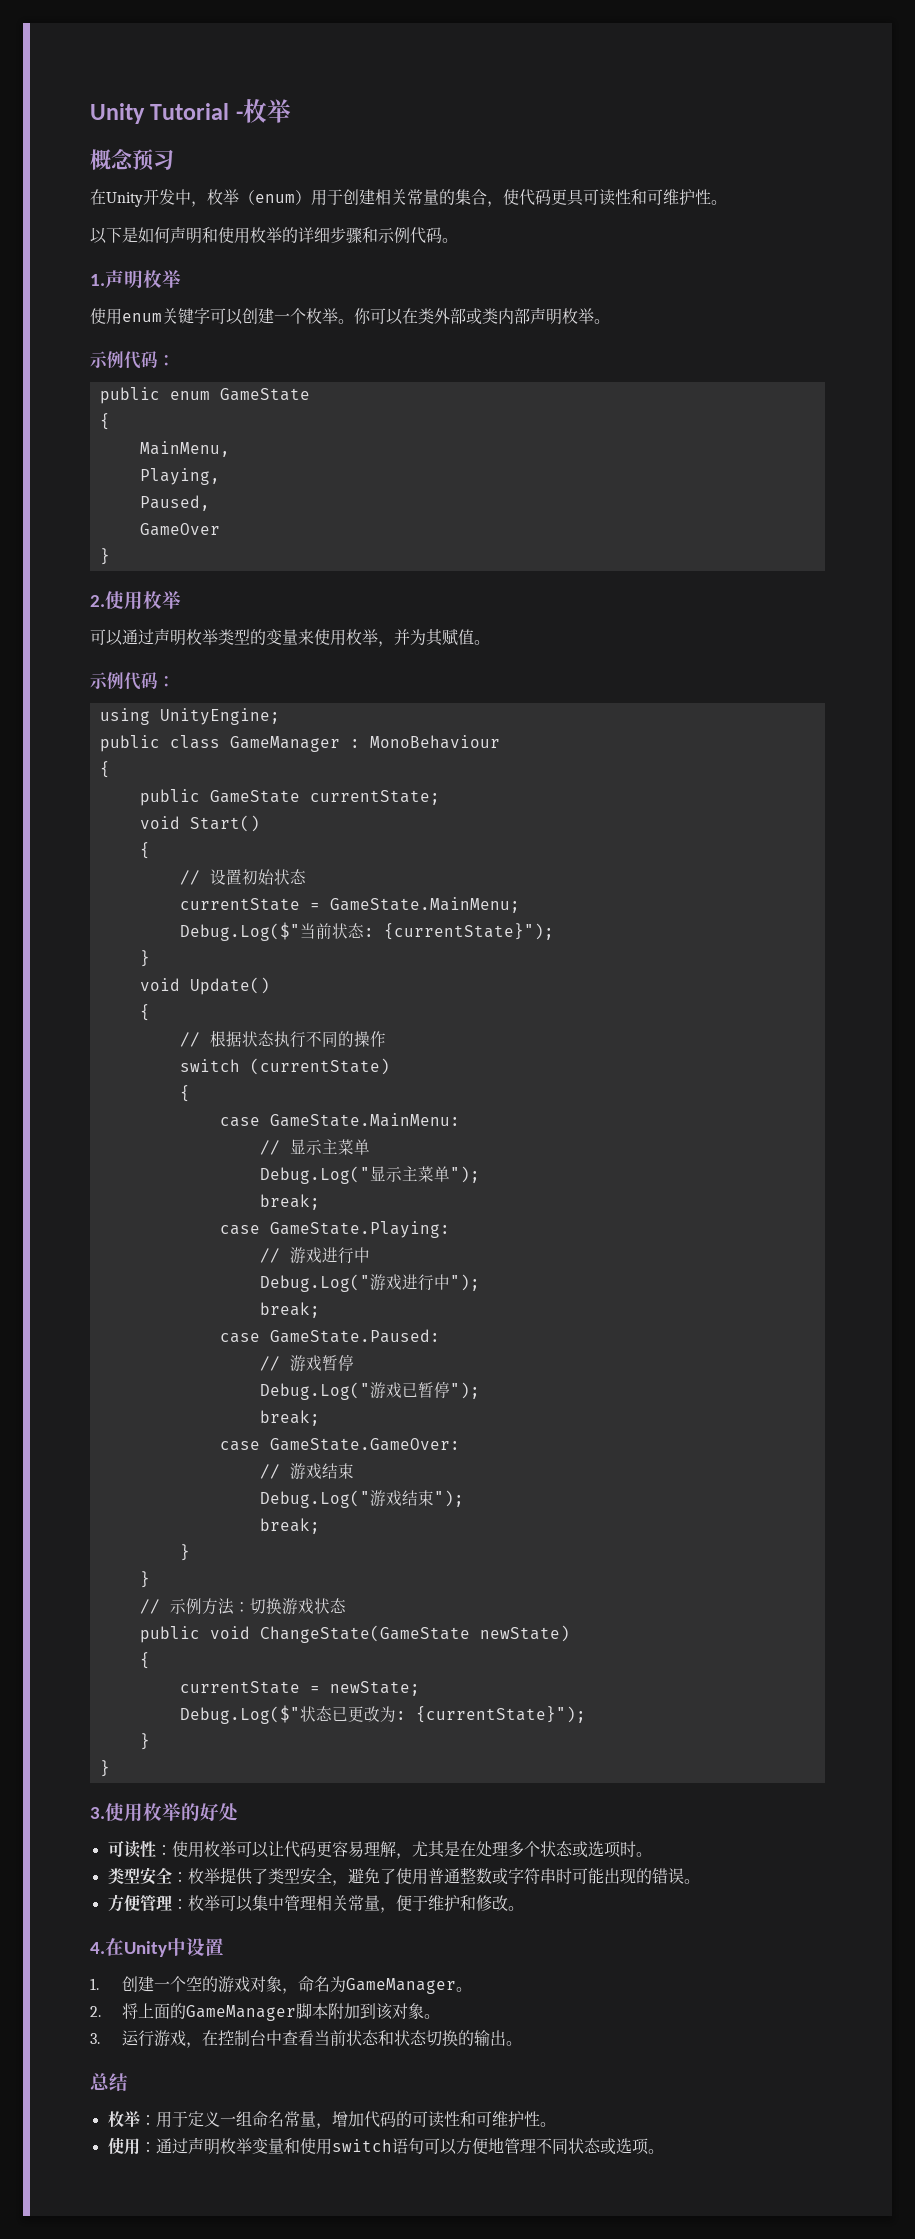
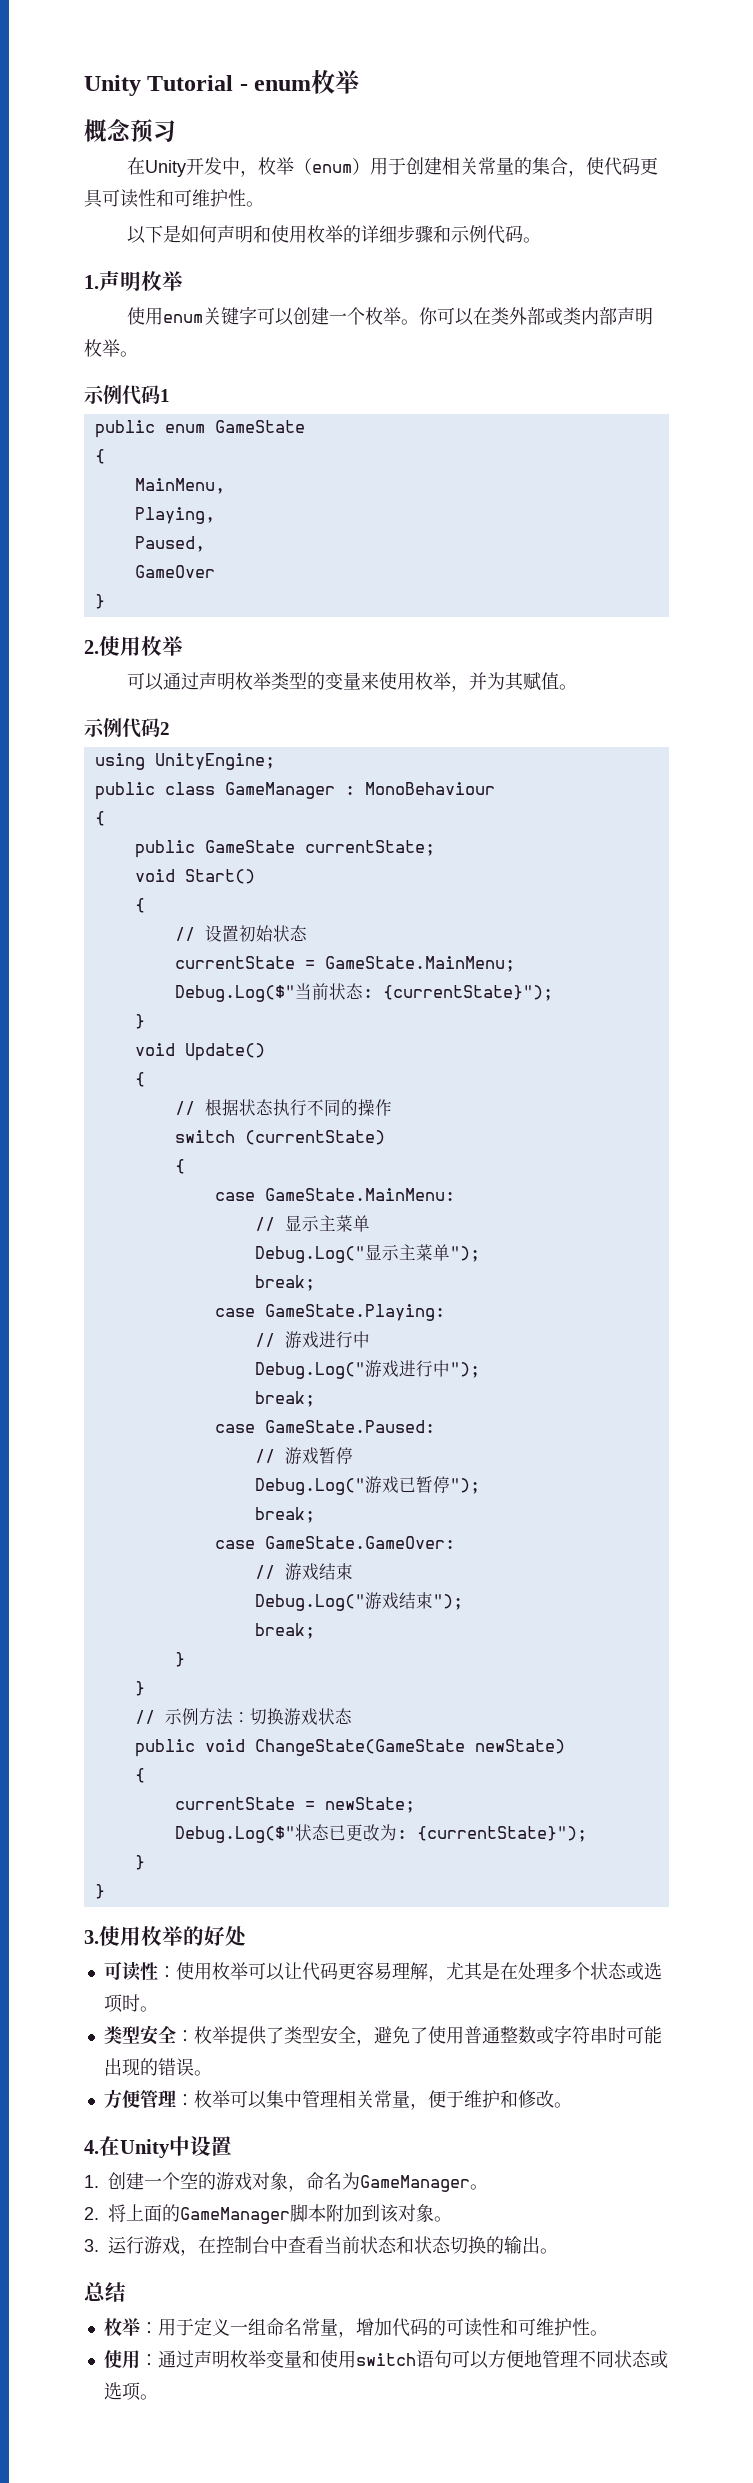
- Unity Tutorial -枚举
+ Unity Tutorial - enum枚举
  你可以在类外部或类内部声明枚举。
- 示例代码：
+ 示例代码1
  可以通过声明枚举类型的变量来使用枚举，并为其赋值。
- 示例代码：
+ 示例代码2

